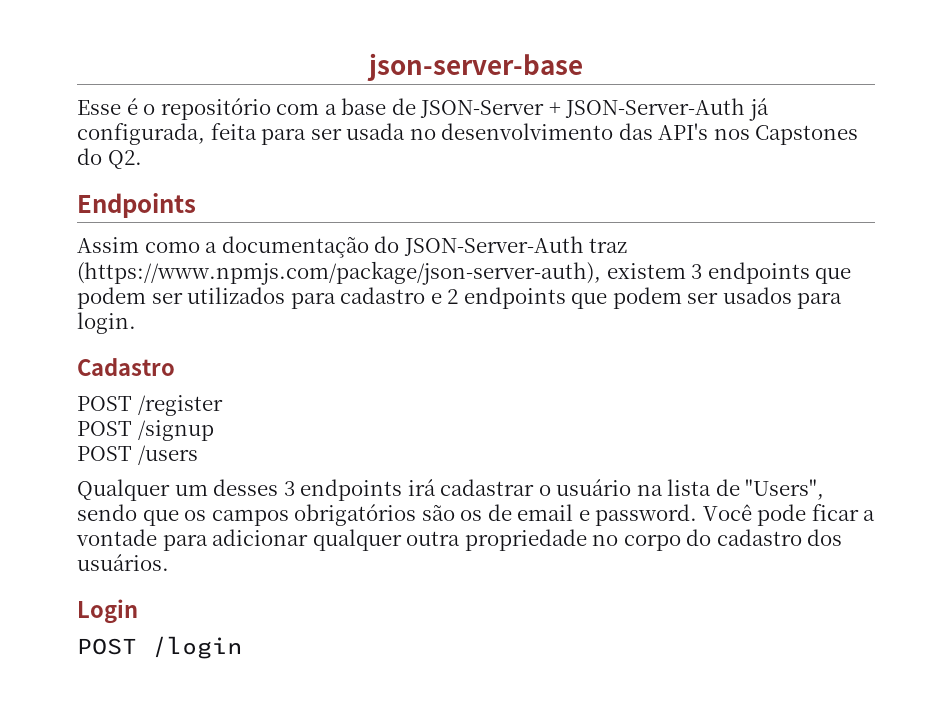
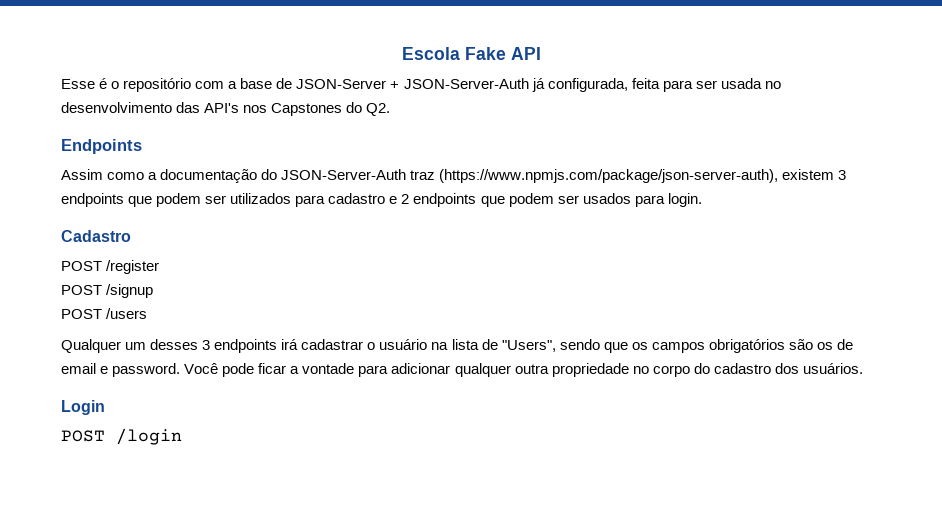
- json-server-base
+ Escola Fake API

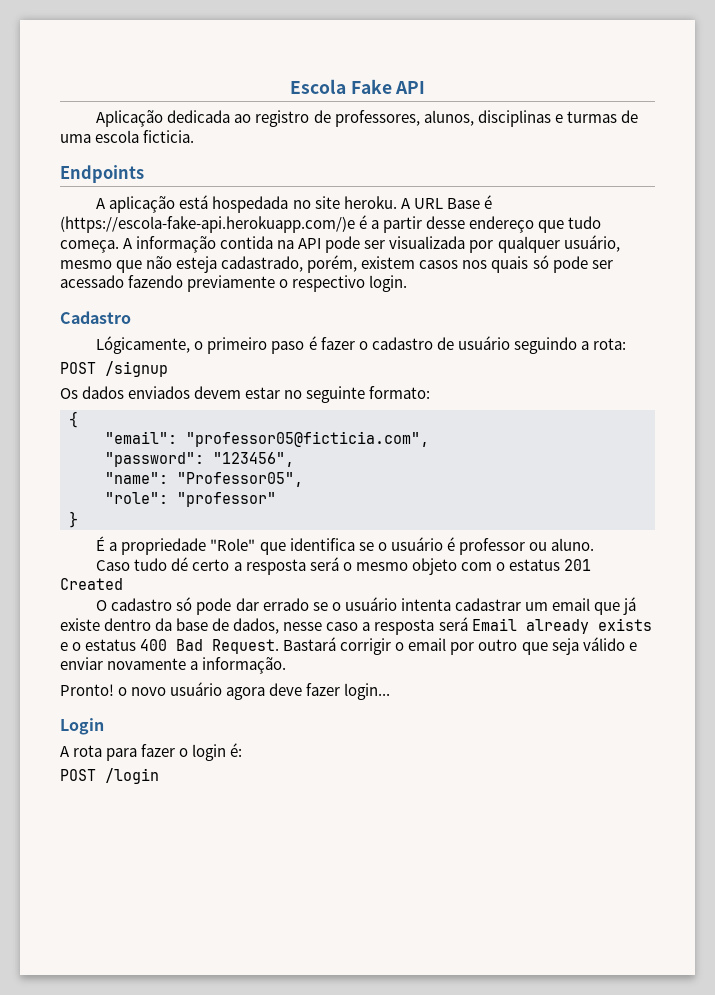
- Esse é o repositório com a base de JSON-Server + JSON-Server-Auth já configurada, feita para ser usada no desenvolvimento das API's nos Capstones do Q2.
+ Aplicação dedicada ao registro de professores, alunos, disciplinas e turmas de uma escola ficticia.
  Endpoints
- Assim como a documentação do JSON-Server-Auth traz (https://www.npmjs.com/package/json-server-auth), existem 3 endpoints que podem ser utilizados para cadastro e 2 endpoints que podem ser usados para login.
+ A aplicação está hospedada no site heroku. A URL Base é (https://escola-fake-api.herokuapp.com/)e é a partir desse endereço que tudo começa. A informação contida na API pode ser visualizada por qualquer usuário, mesmo que não esteja cadastrado, porém, existem casos nos quais só pode ser acessado fazendo previamente o respectivo login.
  Cadastro
- POST /register
+ Lógicamente, o primeiro paso é fazer o cadastro de usuário seguindo a rota:
  POST /signup
- POST /users
- Qualquer um desses 3 endpoints irá cadastrar o usuário na lista de "Users", sendo que os campos obrigatórios são os de email e password. Você pode ficar a vontade para adicionar qualquer outra propriedade no corpo do cadastro dos usuários.
+ Os dados enviados devem estar no seguinte formato:
+ {
+ "email": "professor05@ficticia.com",
+ "password": "123456",
+ "name": "Professor05",
+ "role": "professor"
+ }
+ É a propriedade "Role" que identifica se o usuário é professor ou aluno.
+ Caso tudo dé certo a resposta será o mesmo objeto com o estatus 201 Created
+ O cadastro só pode dar errado se o usuário intenta cadastrar um email que já existe dentro da base de dados, nesse caso a resposta será Email already exists e o estatus 400 Bad Request. Bastará corrigir o email por outro que seja válido e enviar novamente a informação.
+ Pronto! o novo usuário agora deve fazer login...
  Login
+ A rota para fazer o login é:

